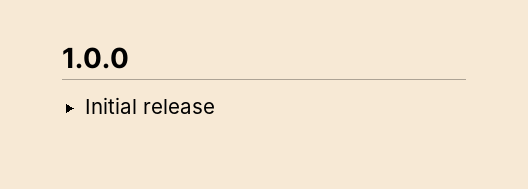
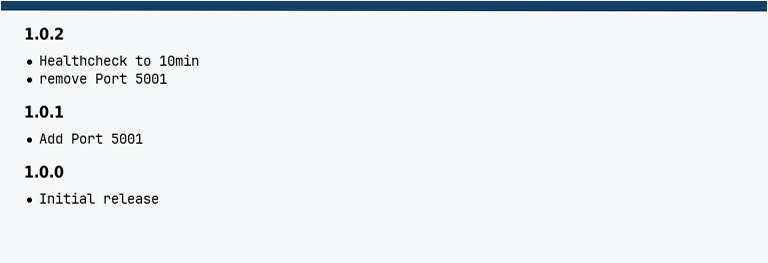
+ 1.0.2
+ Healthcheck to 10min
+ remove Port 5001
+ 1.0.1
+ Add Port 5001

